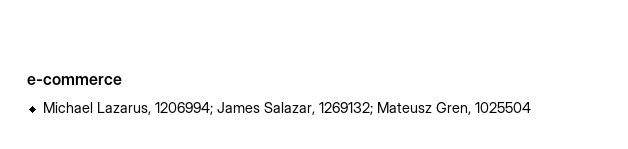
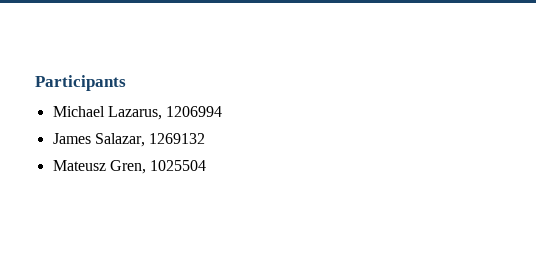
- e-commerce
+ Participants
- Michael Lazarus, 1206994; James Salazar, 1269132; Mateusz Gren, 1025504
+ Michael Lazarus, 1206994
+ James Salazar, 1269132
+ Mateusz Gren, 1025504

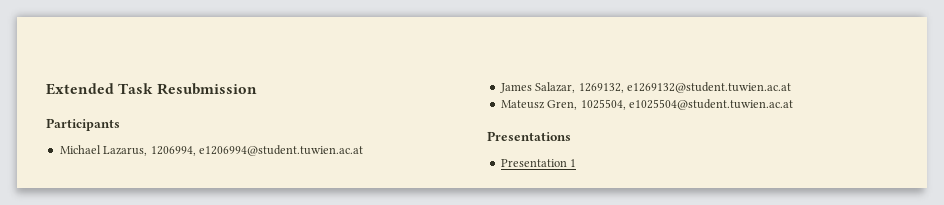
+ Extended Task Resubmission
- Michael Lazarus, 1206994
+ Michael Lazarus, 1206994, e1206994@student.tuwien.ac.at
- James Salazar, 1269132
+ James Salazar, 1269132, e1269132@student.tuwien.ac.at
- Mateusz Gren, 1025504
+ Mateusz Gren, 1025504, e1025504@student.tuwien.ac.at
+ Presentations
+ Presentation 1

